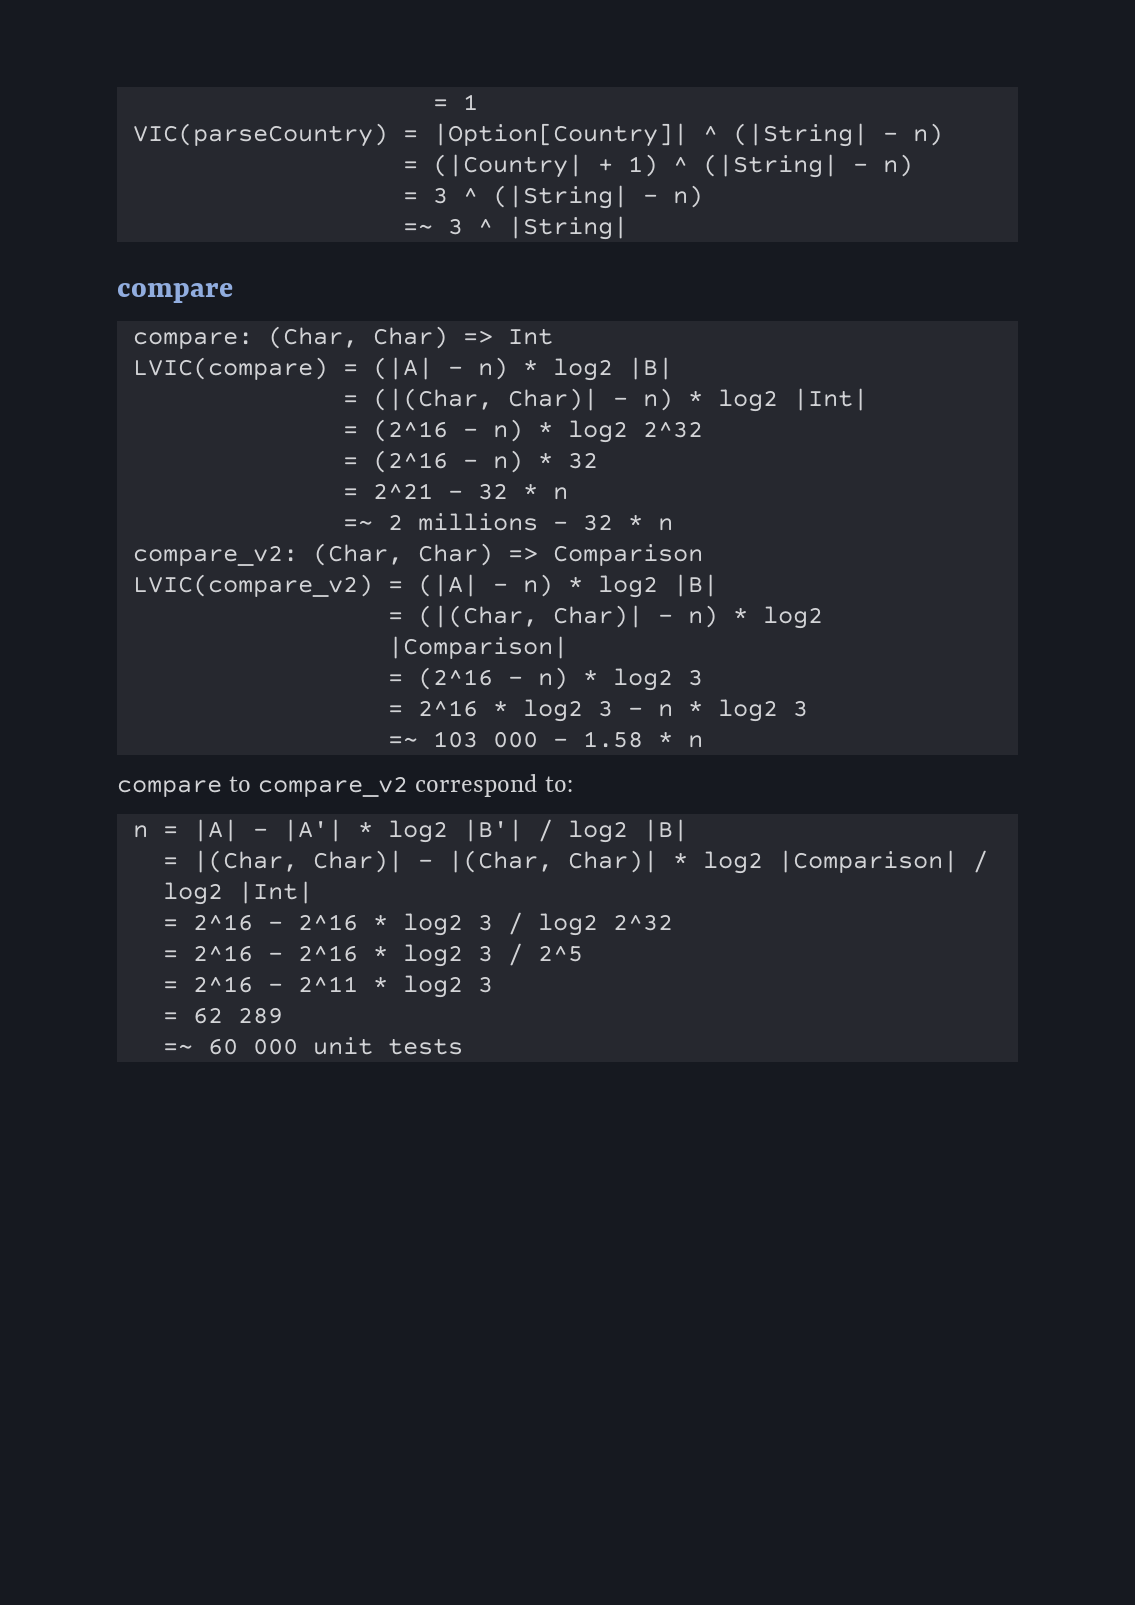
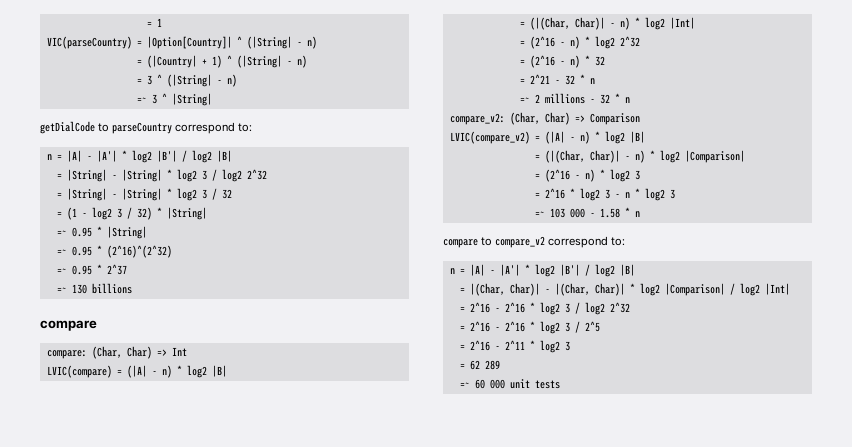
+ getDialCode to parseCountry correspond to:
+ n = |A| - |A'| * log2 |B'| / log2 |B|
+ = |String| - |String| * log2 3 / log2 2^32
+ = |String| - |String| * log2 3 / 32
+ = (1 - log2 3 / 32) * |String|
+ =~ 0.95 * |String|
+ =~ 0.95 * (2^16)^(2^32)
+ =~ 0.95 * 2^37
+ =~ 130 billions

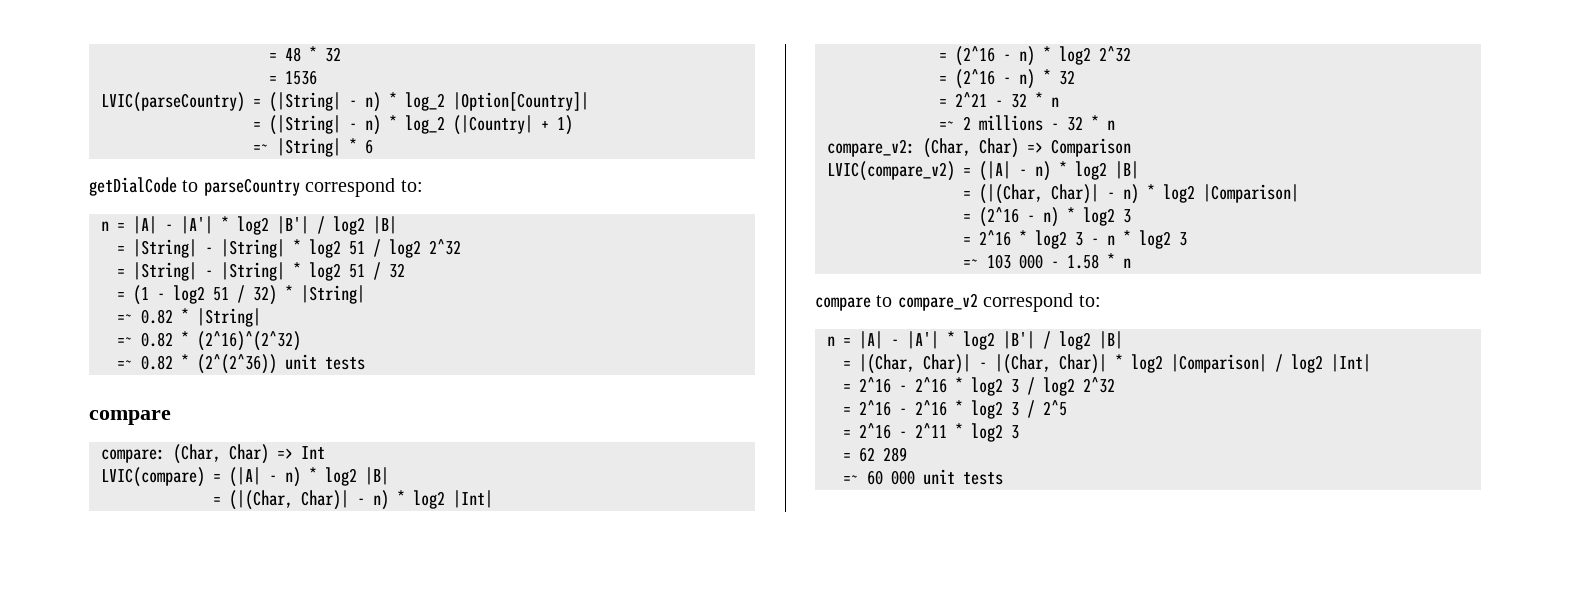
- = 1
- VIC(parseCountry) = |Option[Country]| ^ (|String| - n)
- = (|Country| + 1) ^ (|String| - n)
- = 3 ^ (|String| - n)
- =~ 3 ^ |String|
+ = 48 * 32
+ = 1536
+ LVIC(parseCountry) = (|String| - n) * log_2 |Option[Country]|
+ = (|String| - n) * log_2 (|Country| + 1)
+ =~ |String| * 6
- = |String| - |String| * log2 3 / log2 2^32
+ = |String| - |String| * log2 51 / log2 2^32
- = |String| - |String| * log2 3 / 32
+ = |String| - |String| * log2 51 / 32
- = (1 - log2 3 / 32) * |String|
+ = (1 - log2 51 / 32) * |String|
- =~ 0.95 * |String|
- =~ 0.95 * (2^16)^(2^32)
+ =~ 0.82 * |String|
+ =~ 0.82 * (2^16)^(2^32)
- =~ 0.95 * 2^37
- =~ 130 billions
+ =~ 0.82 * (2^(2^36)) unit tests

